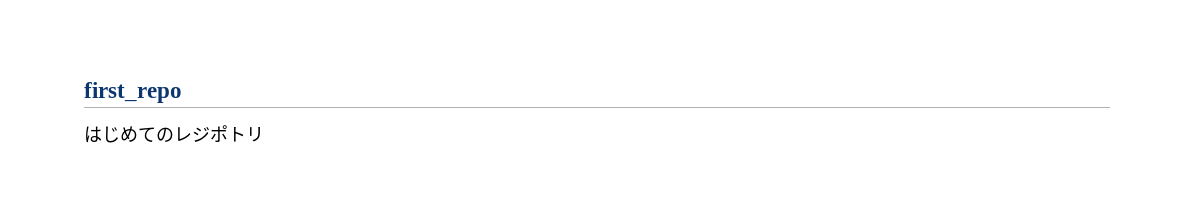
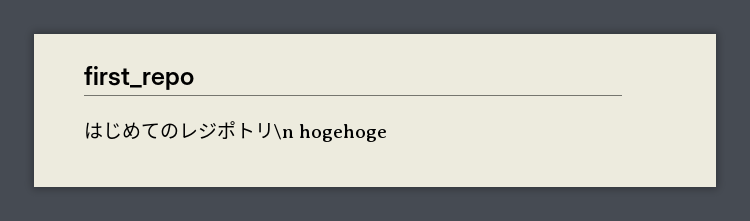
- はじめてのレジポトリ
+ はじめてのレジポトリ\n hogehoge

